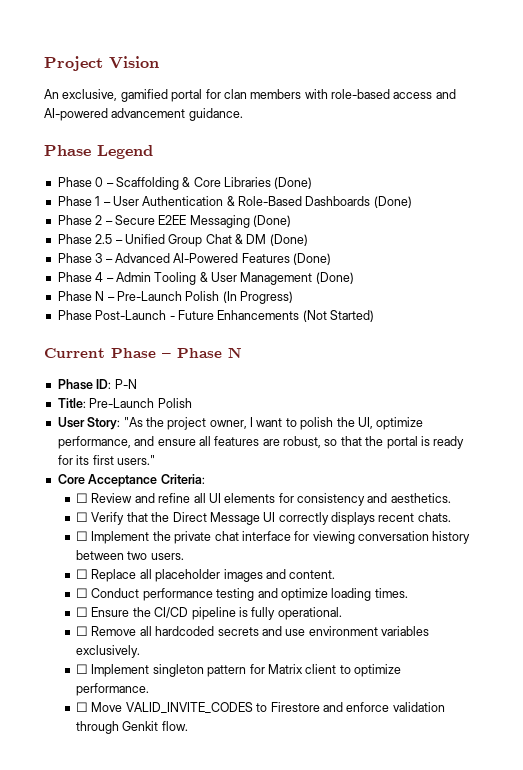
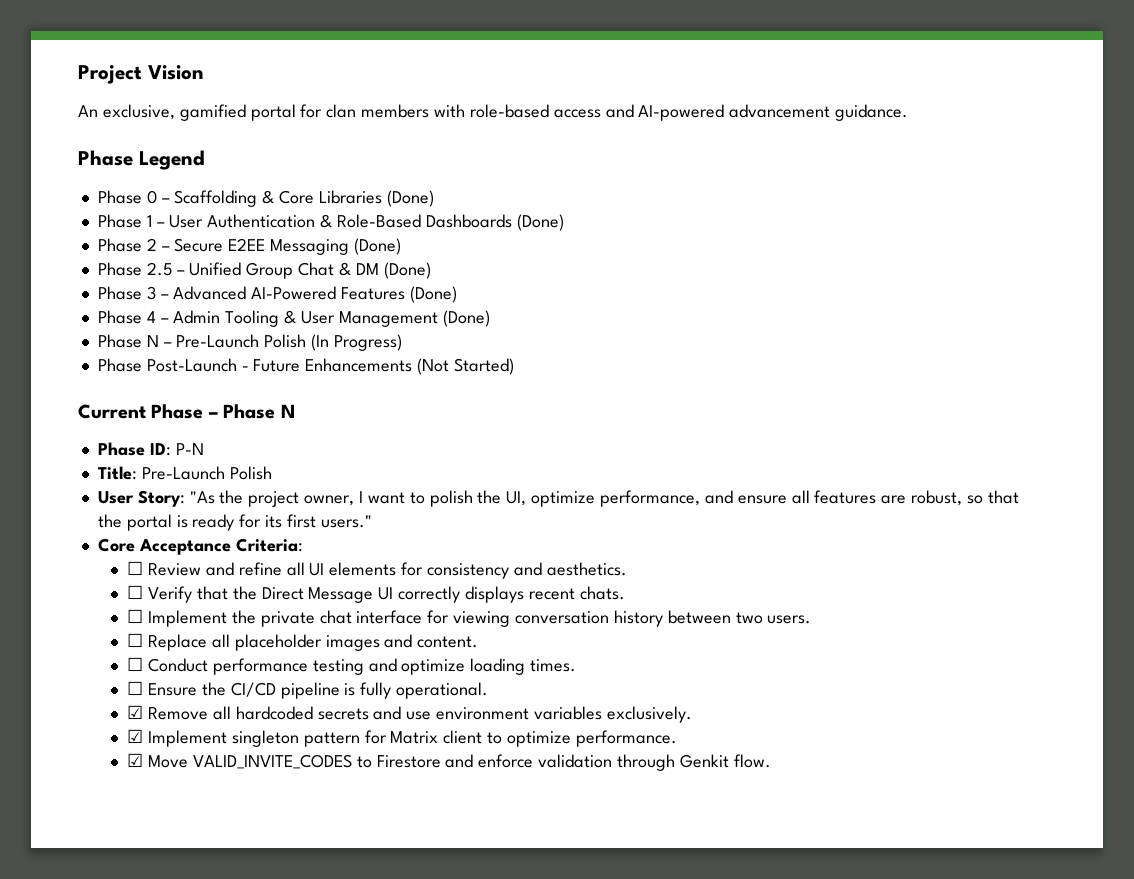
- ☐ Remove all hardcoded secrets and use environment variables exclusively.
+ ☑ Remove all hardcoded secrets and use environment variables exclusively.
- ☐ Implement singleton pattern for Matrix client to optimize performance.
+ ☑ Implement singleton pattern for Matrix client to optimize performance.
- ☐ Move VALID_INVITE_CODES to Firestore and enforce validation through Genkit flow.
+ ☑ Move VALID_INVITE_CODES to Firestore and enforce validation through Genkit flow.

